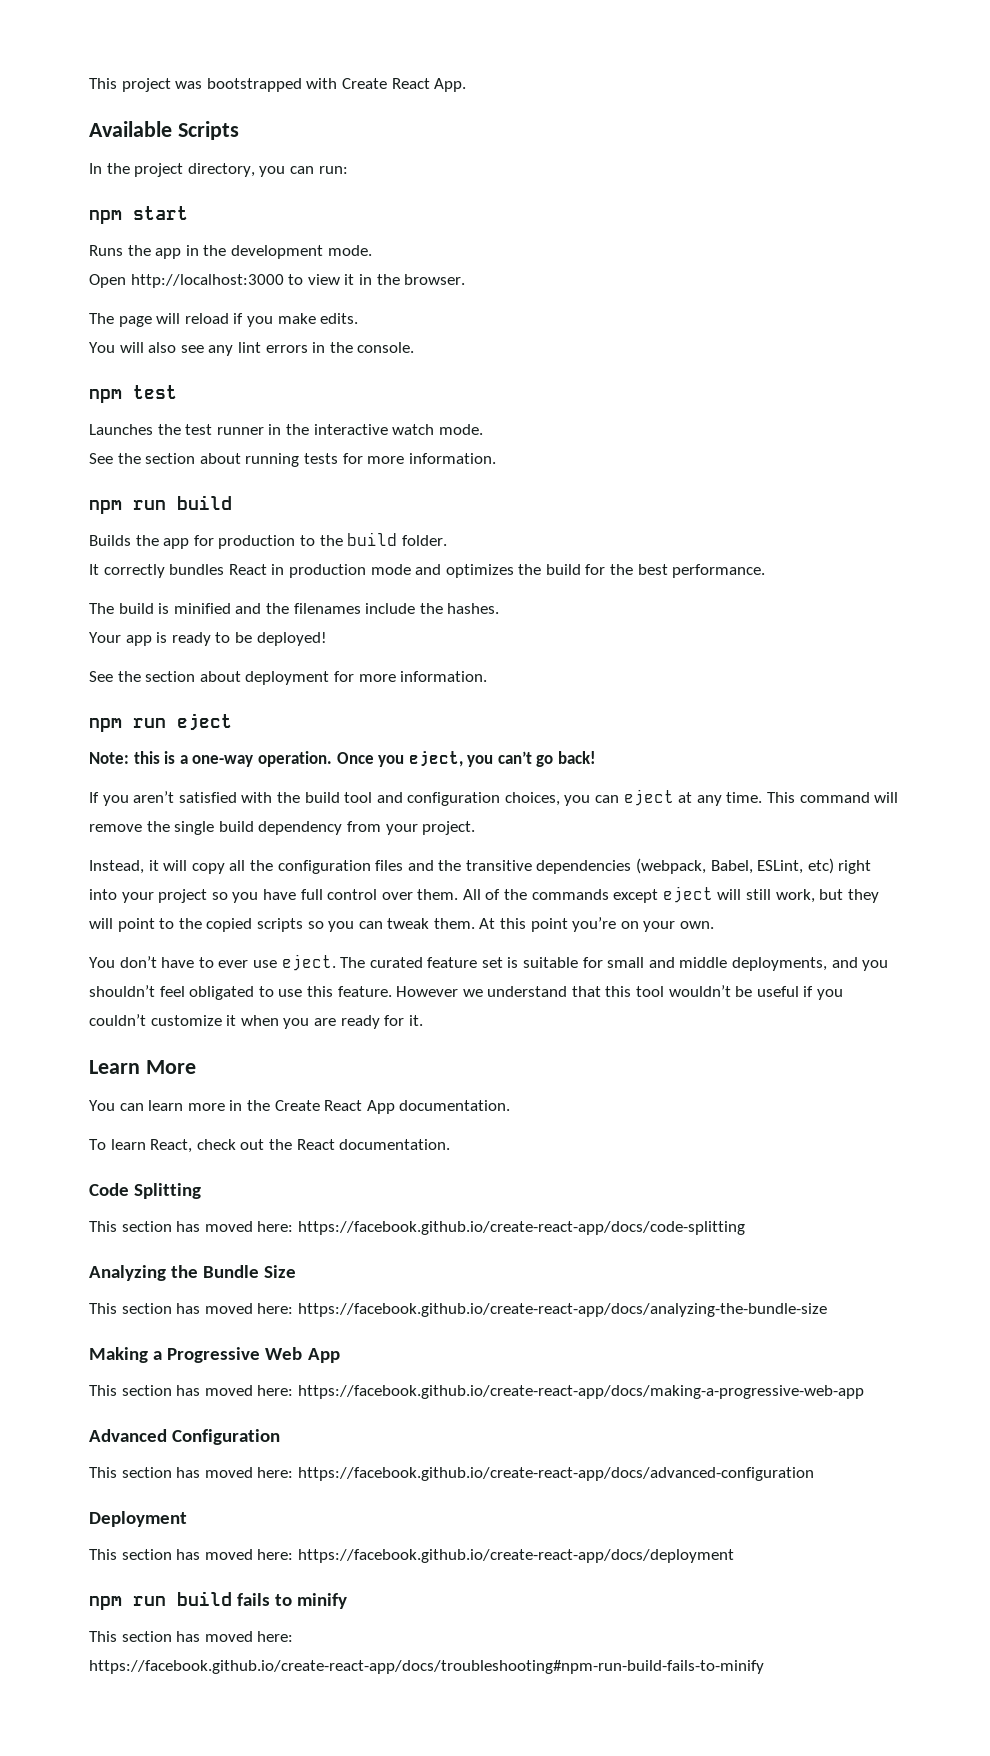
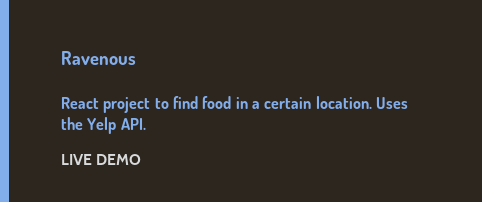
- This project was bootstrapped with Create React App.
- Available Scripts
- In the project directory, you can run:
- npm start
- Runs the app in the development mode.
- Open http://localhost:3000 to view it in the browser.
- The page will reload if you make edits.
- You will also see any lint errors in the console.
- npm test
- Launches the test runner in the interactive watch mode.
- See the section about running tests for more information.
- npm run build
- Builds the app for production to the build folder.
- It correctly bundles React in production mode and optimizes the build for the best performance.
- The build is minified and the filenames include the hashes.
- Your app is ready to be deployed!
- See the section about deployment for more information.
- npm run eject
- Note: this is a one-way operation. Once you eject, you can’t go back!
- If you aren’t satisfied with the build tool and configuration choices, you can eject at any time. This command will remove the single build dependency from your project.
- Instead, it will copy all the configuration files and the transitive dependencies (webpack, Babel, ESLint, etc) right into your project so you have full control over them. All of the commands except eject will still work, but they will point to the copied scripts so you can tweak them. At this point you’re on your own.
- You don’t have to ever use eject. The curated feature set is suitable for small and middle deployments, and you shouldn’t feel obligated to use this feature. However we understand that this tool wouldn’t be useful if you couldn’t customize it when you are ready for it.
- Learn More
- You can learn more in the Create React App documentation.
- To learn React, check out the React documentation.
- Code Splitting
- This section has moved here: https://facebook.github.io/create-react-app/docs/code-splitting
- Analyzing the Bundle Size
- This section has moved here: https://facebook.github.io/create-react-app/docs/analyzing-the-bundle-size
- Making a Progressive Web App
- This section has moved here: https://facebook.github.io/create-react-app/docs/making-a-progressive-web-app
- Advanced Configuration
- This section has moved here: https://facebook.github.io/create-react-app/docs/advanced-configuration
- Deployment
- This section has moved here: https://facebook.github.io/create-react-app/docs/deployment
- npm run build fails to minify
- This section has moved here: https://facebook.github.io/create-react-app/docs/troubleshooting#npm-run-build-fails-to-minify
+ Ravenous
+ React project to find food in a certain location. Uses the Yelp API.
+ LIVE DEMO

